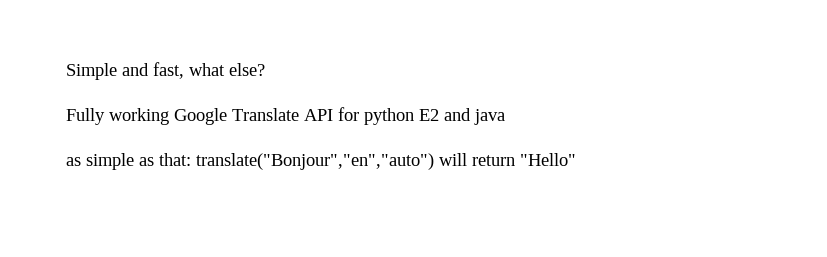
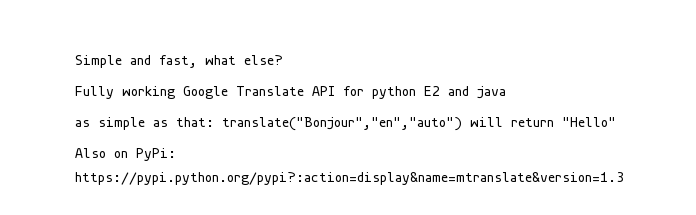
+ Also on PyPi: https://pypi.python.org/pypi?:action=display&name=mtranslate&version=1.3

